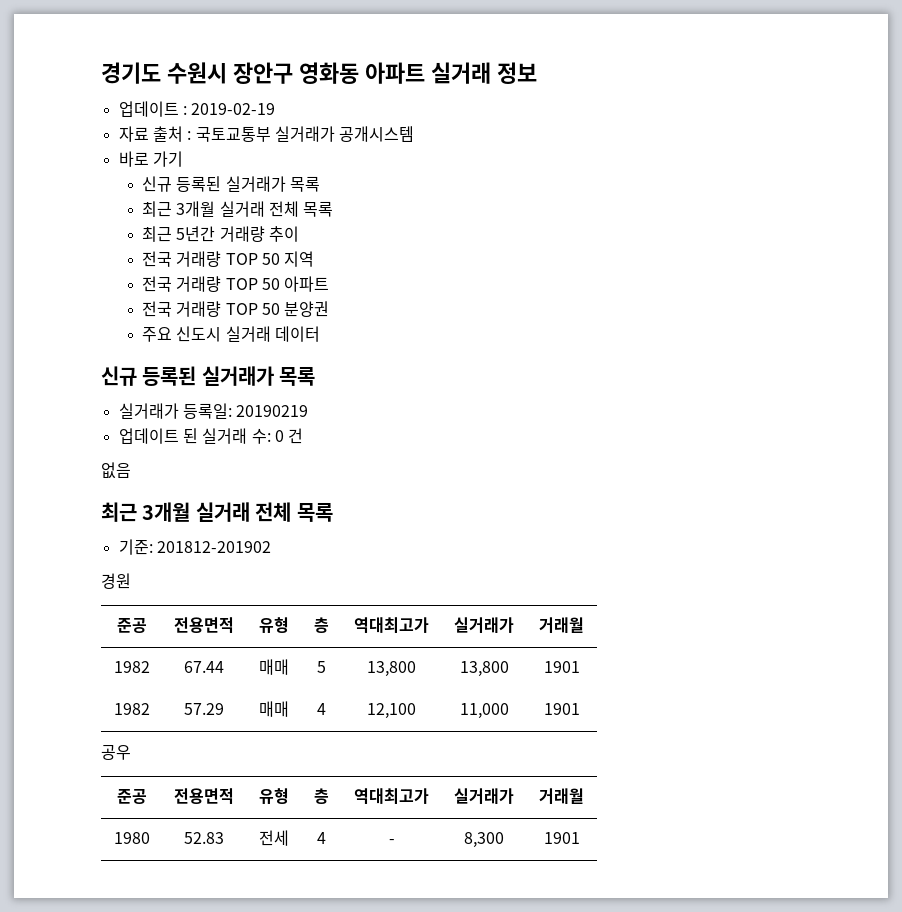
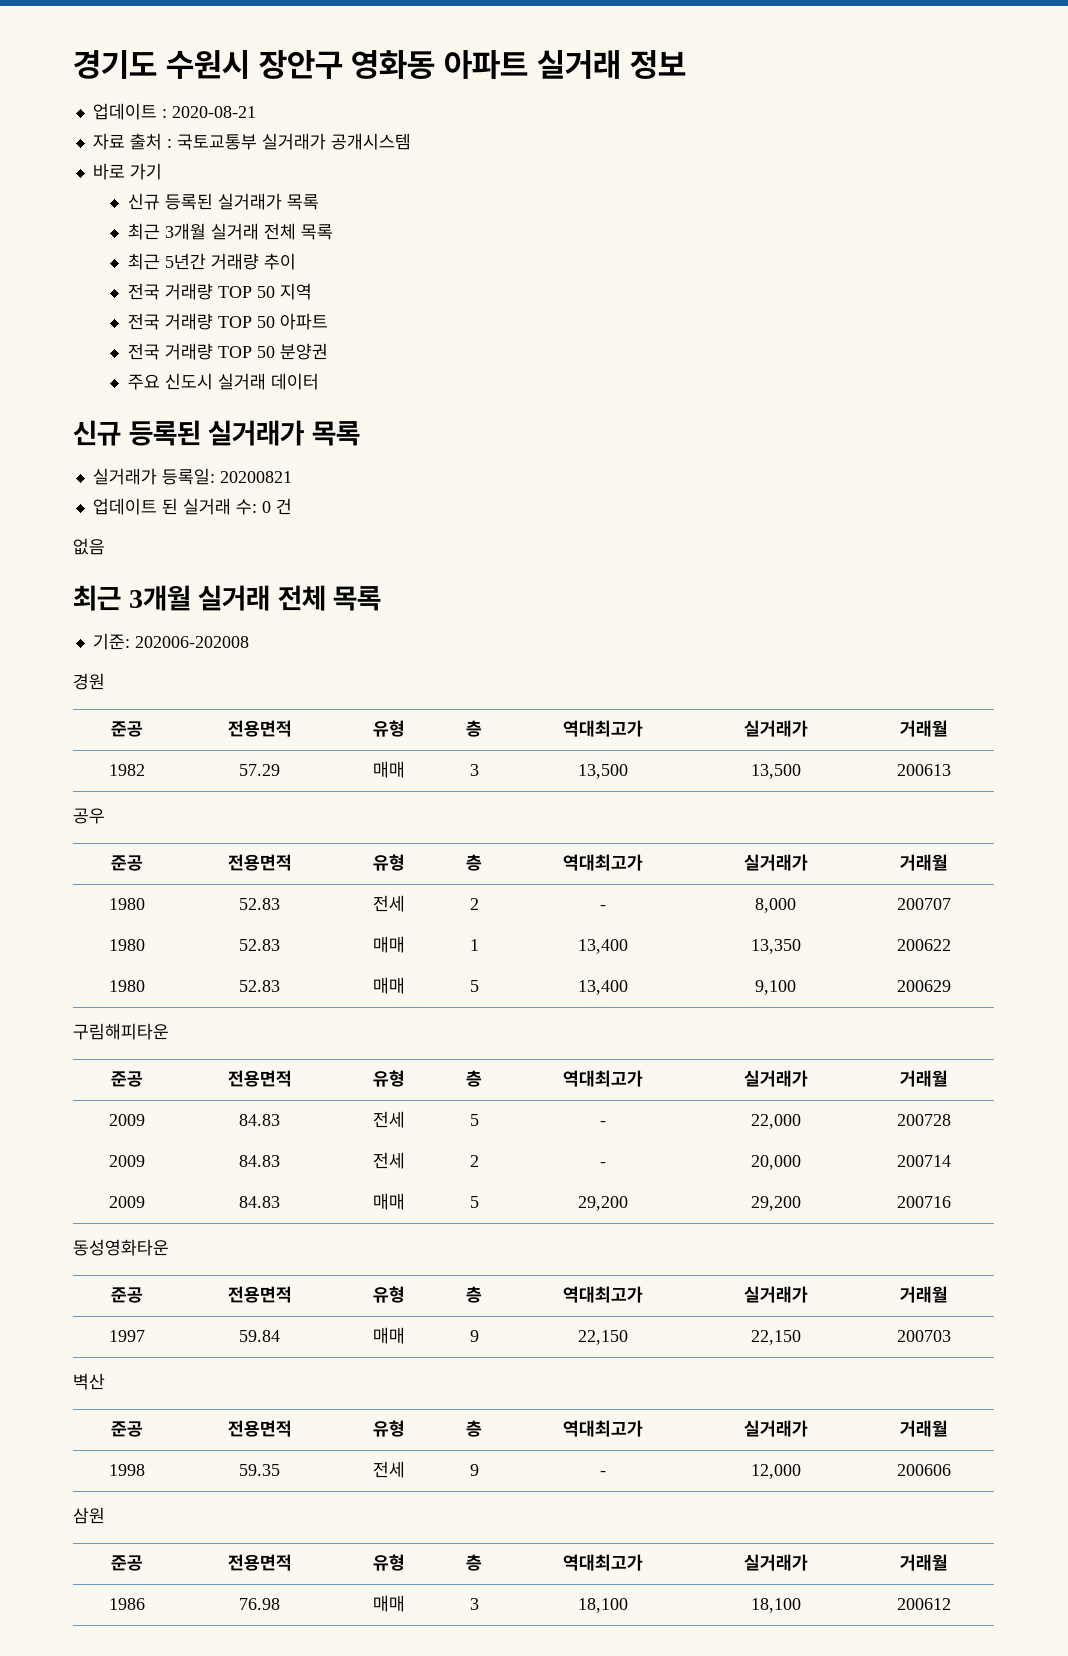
- 업데이트 : 2019-02-19
+ 업데이트 : 2020-08-21
- 실거래가 등록일: 20190219
+ 실거래가 등록일: 20200821
- 기준: 201812-201902
+ 기준: 202006-202008
- 1982 | 67.44 | 매매 | 5 | 13,800 | 13,800 | 1901
- 1982 | 57.29 | 매매 | 4 | 12,100 | 11,000 | 1901
+ 1982 | 57.29 | 매매 | 3 | 13,500 | 13,500 | 200613
- 1980 | 52.83 | 전세 | 4 | - | 8,300 | 1901
+ 1980 | 52.83 | 전세 | 2 | - | 8,000 | 200707
+ 1980 | 52.83 | 매매 | 1 | 13,400 | 13,350 | 200622
+ 1980 | 52.83 | 매매 | 5 | 13,400 | 9,100 | 200629
+ 구림해피타운
+ 준공 | 전용면적 | 유형 | 층 | 역대최고가 | 실거래가 | 거래월
+ 2009 | 84.83 | 전세 | 5 | - | 22,000 | 200728
+ 2009 | 84.83 | 전세 | 2 | - | 20,000 | 200714
+ 2009 | 84.83 | 매매 | 5 | 29,200 | 29,200 | 200716
+ 동성영화타운
+ 준공 | 전용면적 | 유형 | 층 | 역대최고가 | 실거래가 | 거래월
+ 1997 | 59.84 | 매매 | 9 | 22,150 | 22,150 | 200703
+ 벽산
+ 준공 | 전용면적 | 유형 | 층 | 역대최고가 | 실거래가 | 거래월
+ 1998 | 59.35 | 전세 | 9 | - | 12,000 | 200606
+ 삼원
+ 준공 | 전용면적 | 유형 | 층 | 역대최고가 | 실거래가 | 거래월
+ 1986 | 76.98 | 매매 | 3 | 18,100 | 18,100 | 200612

